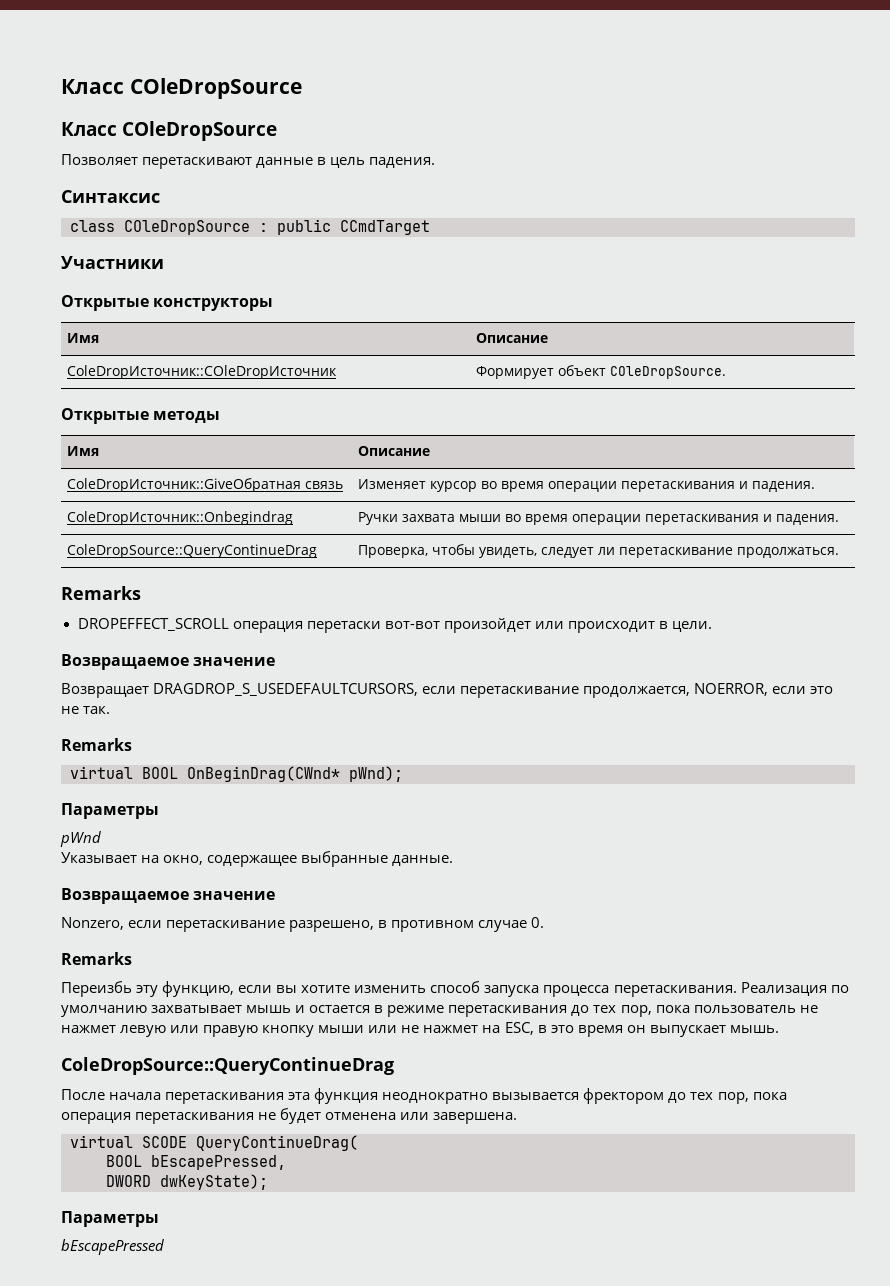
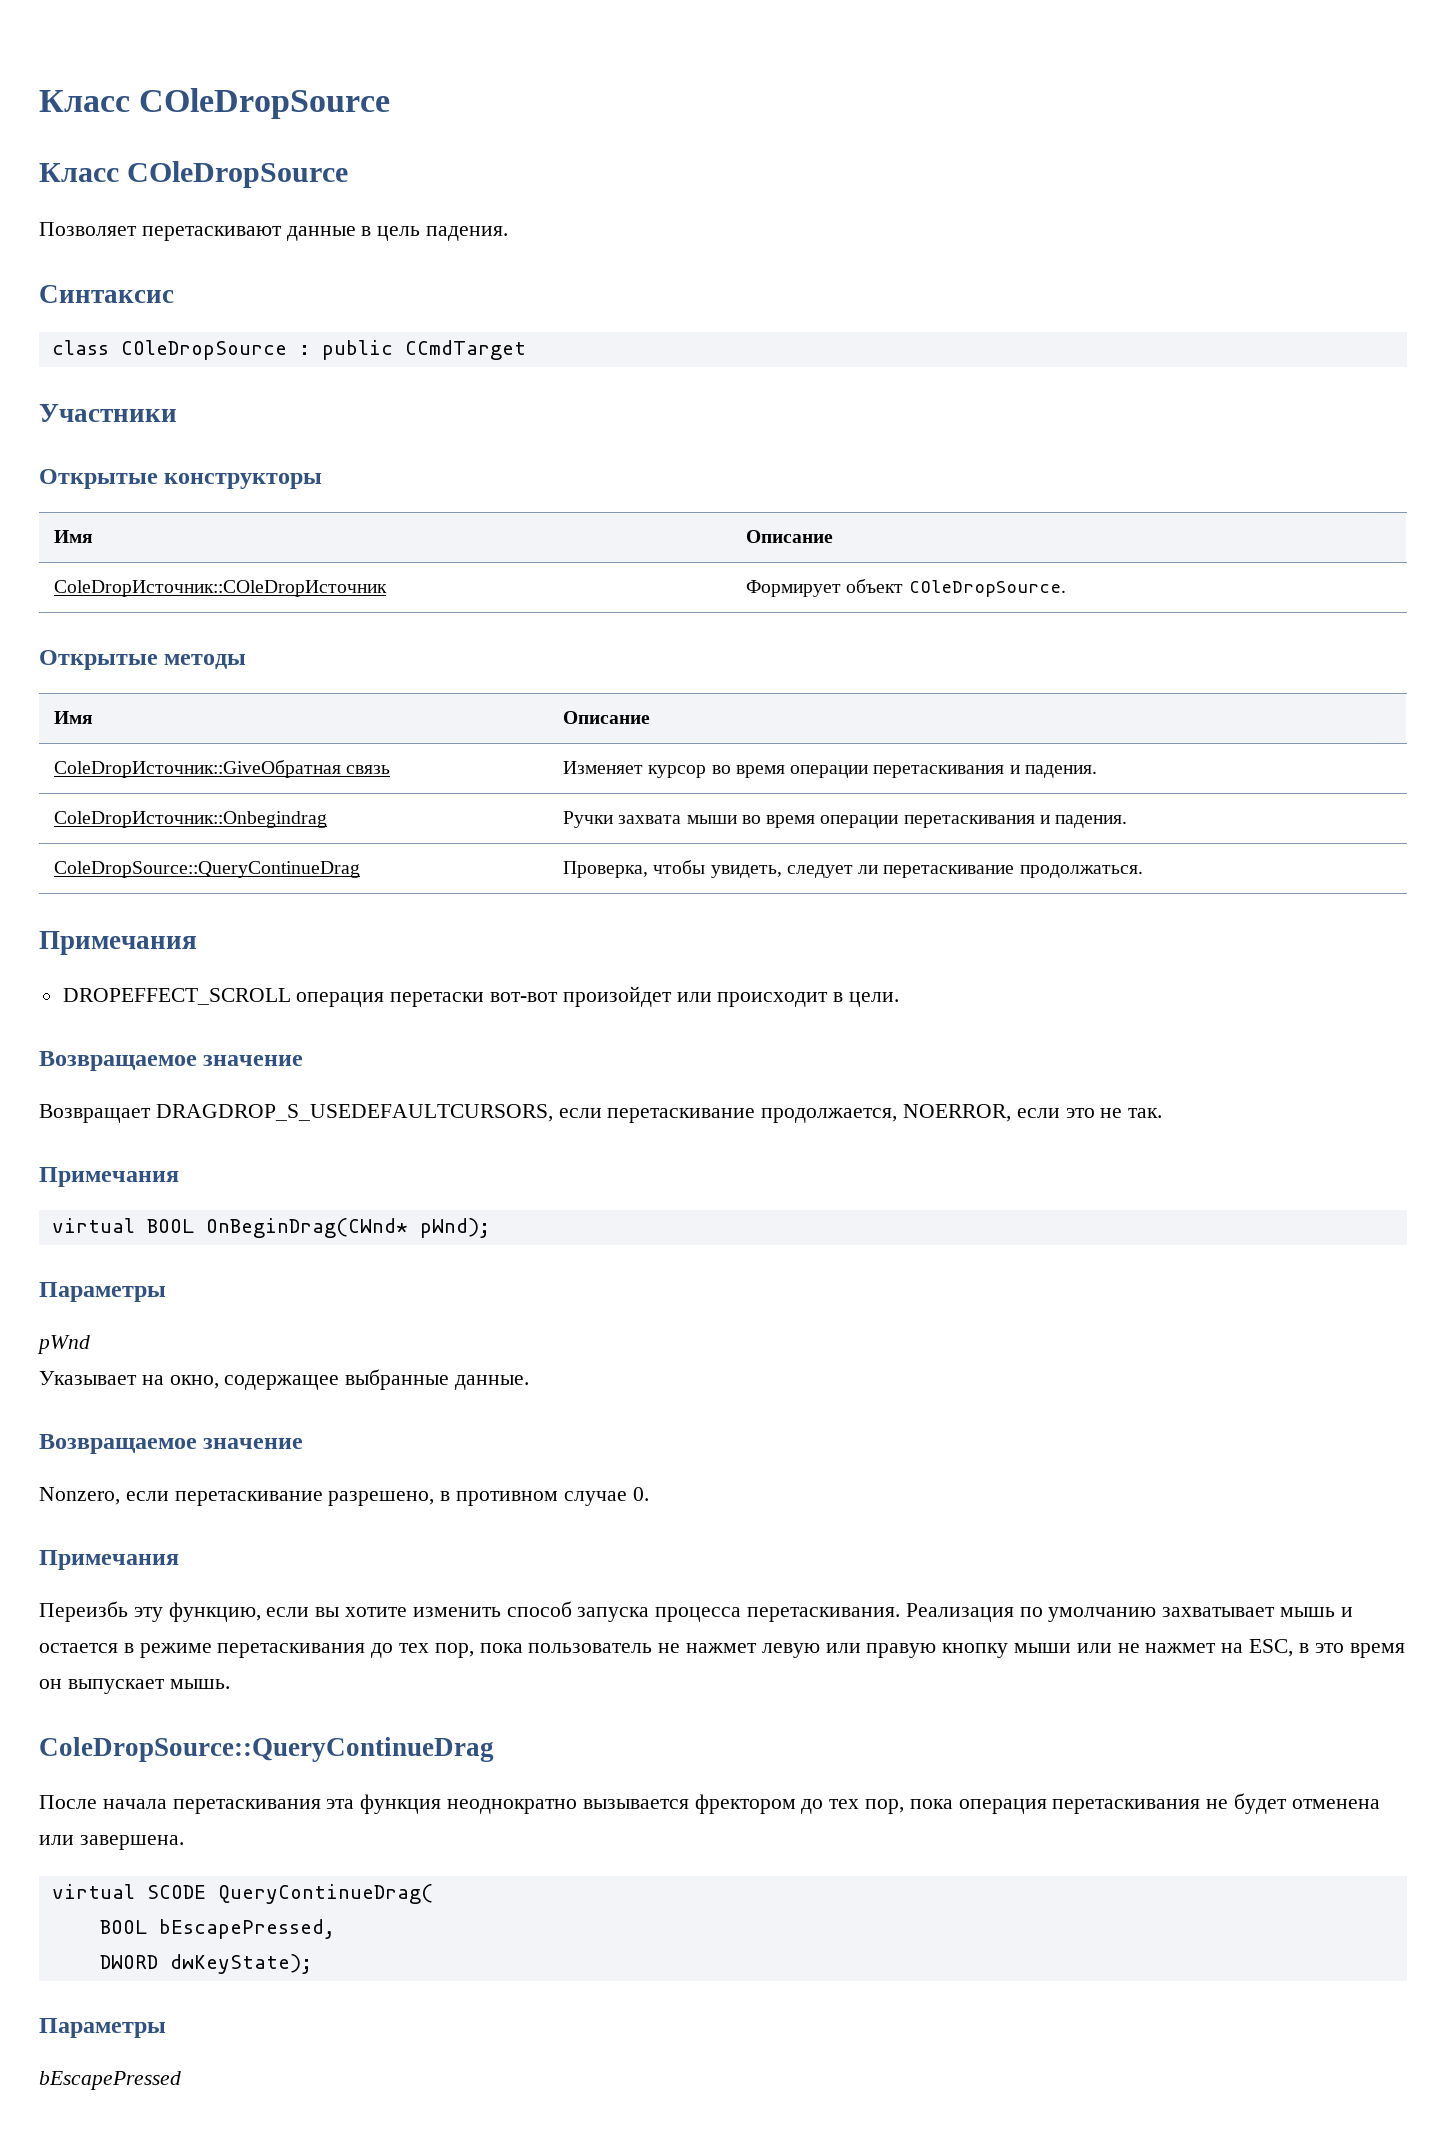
  ColeDropSource::QueryContinueDrag | Проверка, чтобы увидеть, следует ли перетаскивание продолжаться.
- Remarks
+ Примечания
  Возвращает DRAGDROP_S_USEDEFAULTCURSORS, если перетаскивание продолжается, NOERROR, если это не так.
- Remarks
+ Примечания
  Nonzero, если перетаскивание разрешено, в противном случае 0.
- Remarks
+ Примечания

